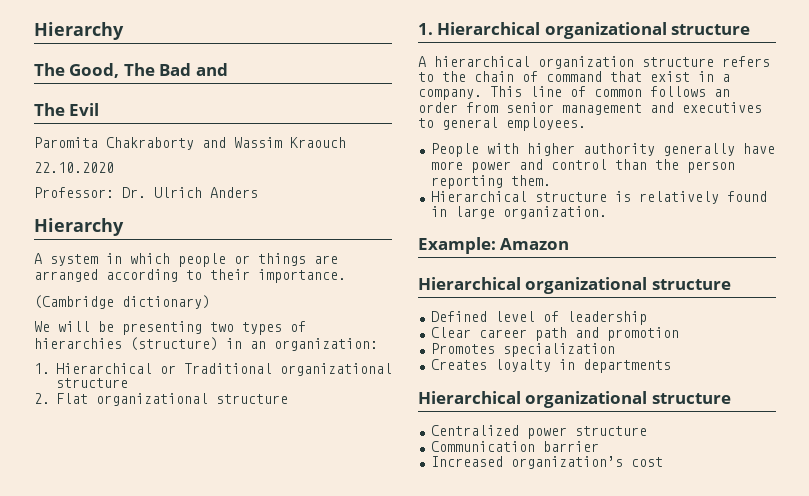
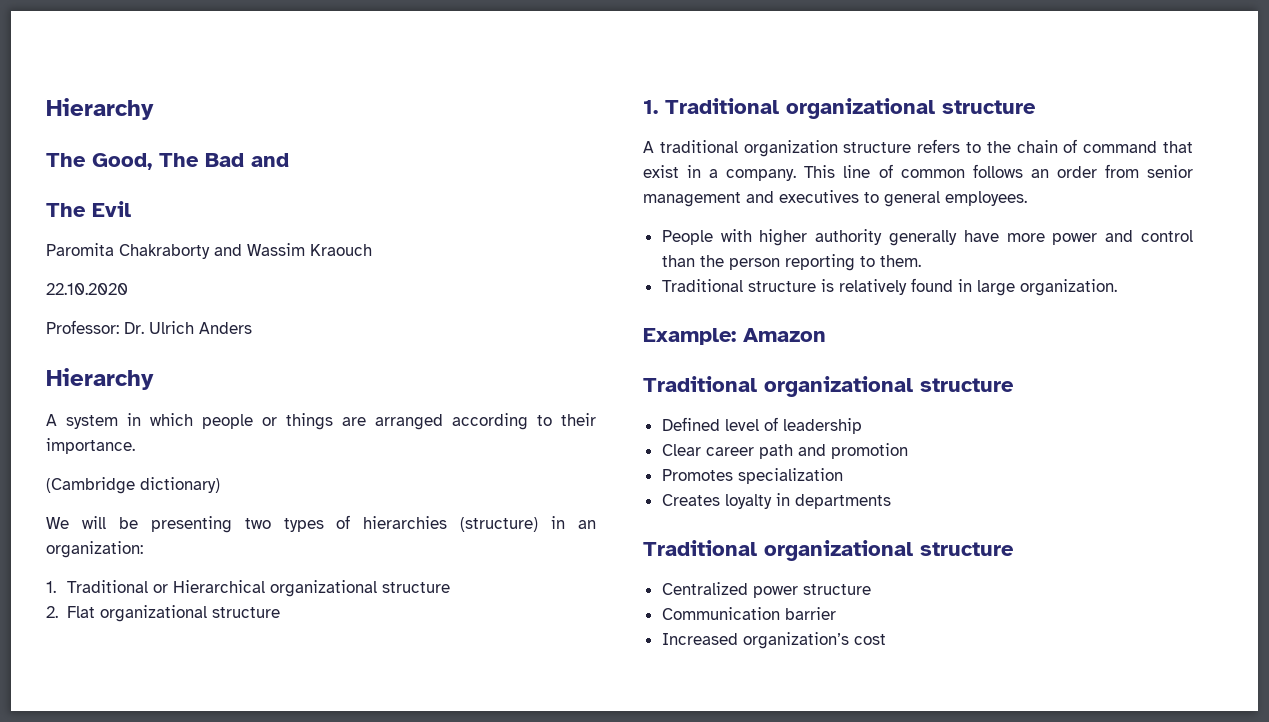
- 1. Hierarchical or Traditional organizational structure
+ 1. Traditional or Hierarchical organizational structure
- 1. Hierarchical organizational structure
+ 1. Traditional organizational structure
- A hierarchical organization structure refers to the chain of command that exist in a company.
+ A traditional organization structure refers to the chain of command that exist in a company.
- People with higher authority generally have more power and control than the person reporting them.
+ People with higher authority generally have more power and control than the person reporting to them.
- Hierarchical structure is relatively found in large organization.
+ Traditional structure is relatively found in large organization.
  Example: Amazon
- Hierarchical organizational structure
+ Traditional organizational structure
  Creates loyalty in departments
- Hierarchical organizational structure
+ Traditional organizational structure

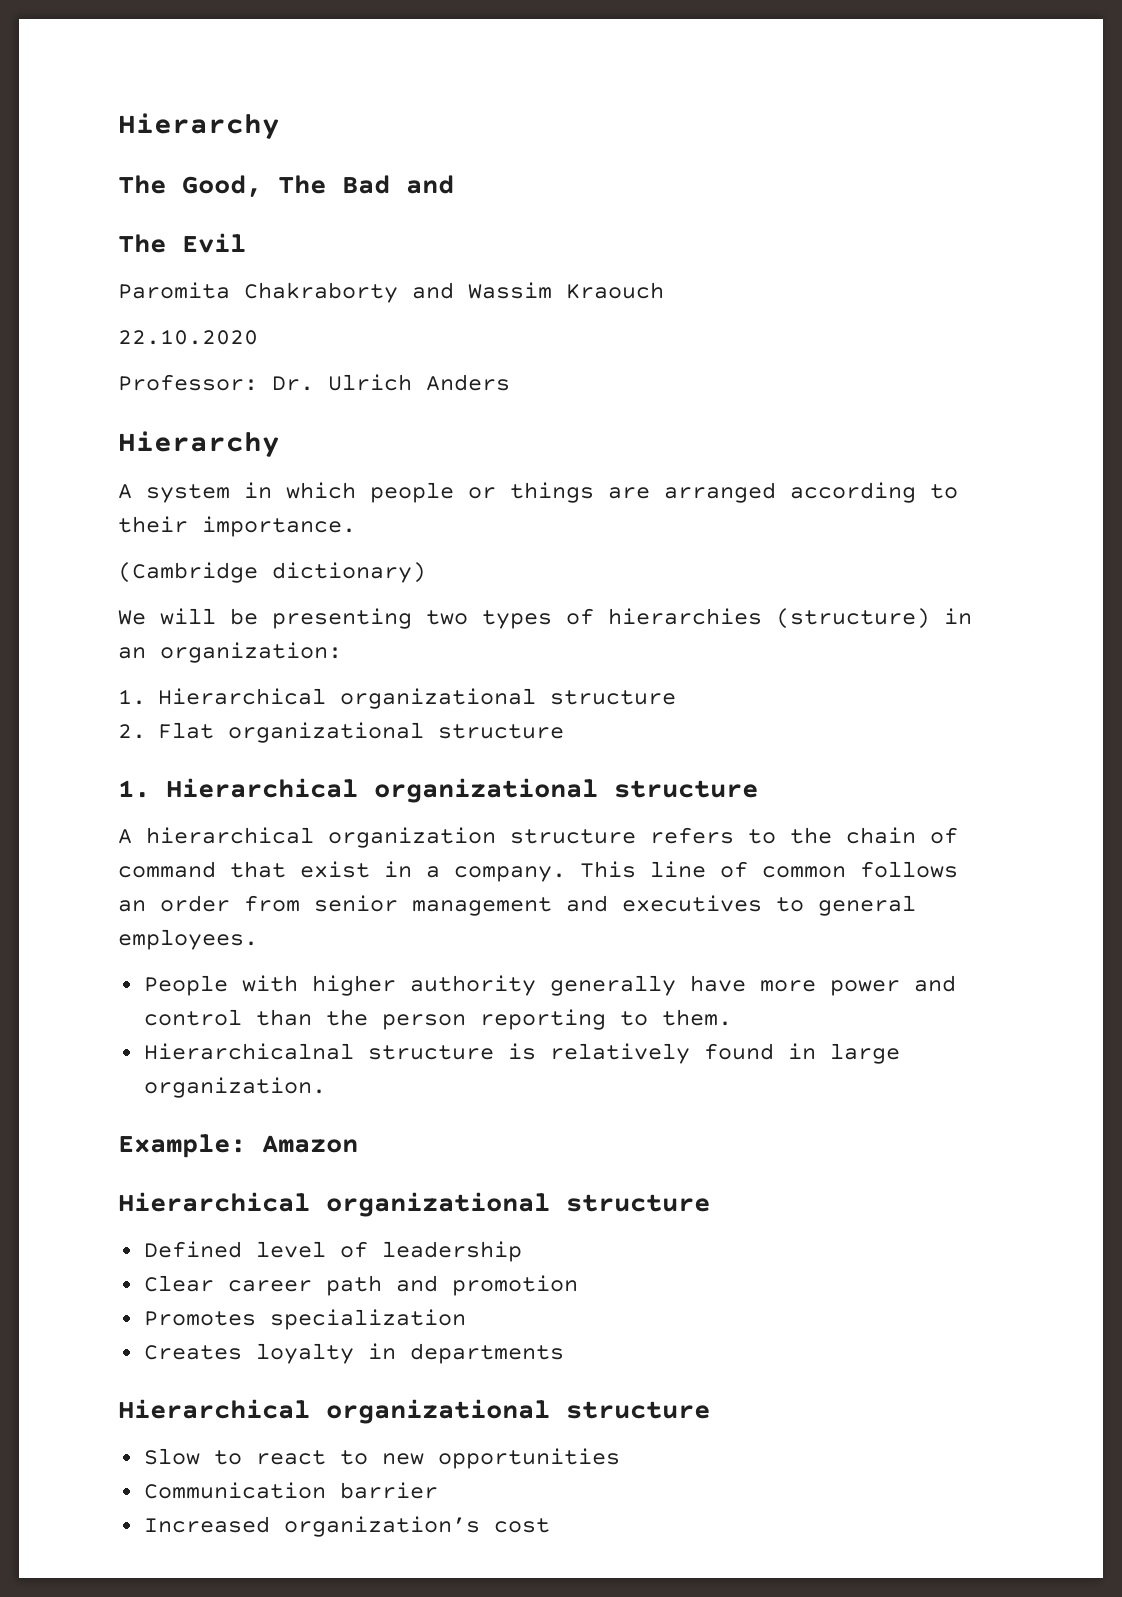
  We will be presenting two types of hierarchies (structure) in an organization:
- 1. Traditional or Hierarchical organizational structure
+ 1. Hierarchical organizational structure
  2. Flat organizational structure
- 1. Traditional organizational structure
+ 1. Hierarchical organizational structure
- A traditional organization structure refers to the chain of command that exist in a company.
+ A hierarchical organization structure refers to the chain of command that exist in a company.
- Traditional structure is relatively found in large organization.
+ Hierarchicalnal structure is relatively found in large organization.
  Example: Amazon
- Traditional organizational structure
+ Hierarchical organizational structure
  Creates loyalty in departments
- Traditional organizational structure
- Centralized power structure
+ Hierarchical organizational structure
+ Slow to react to new opportunities

